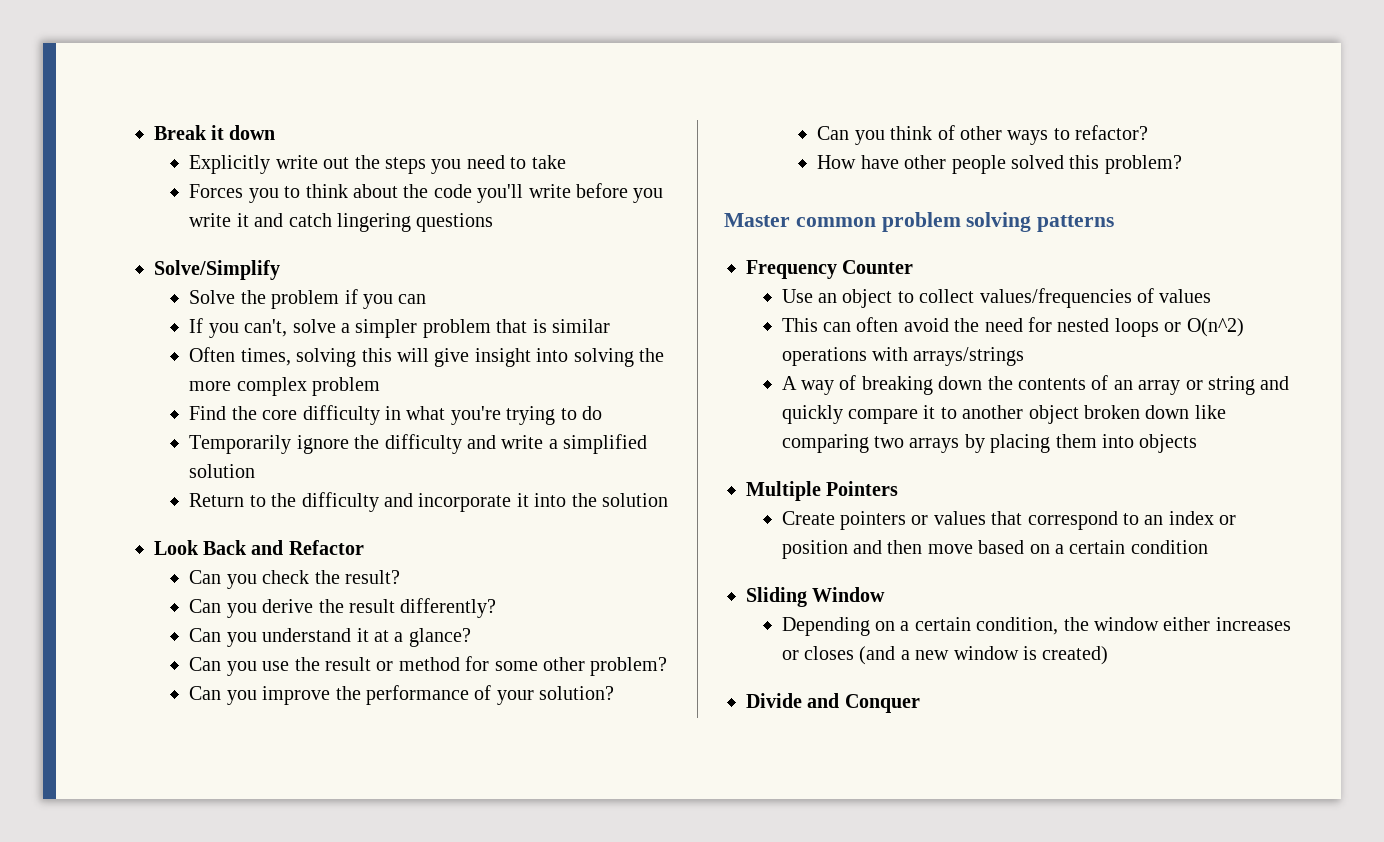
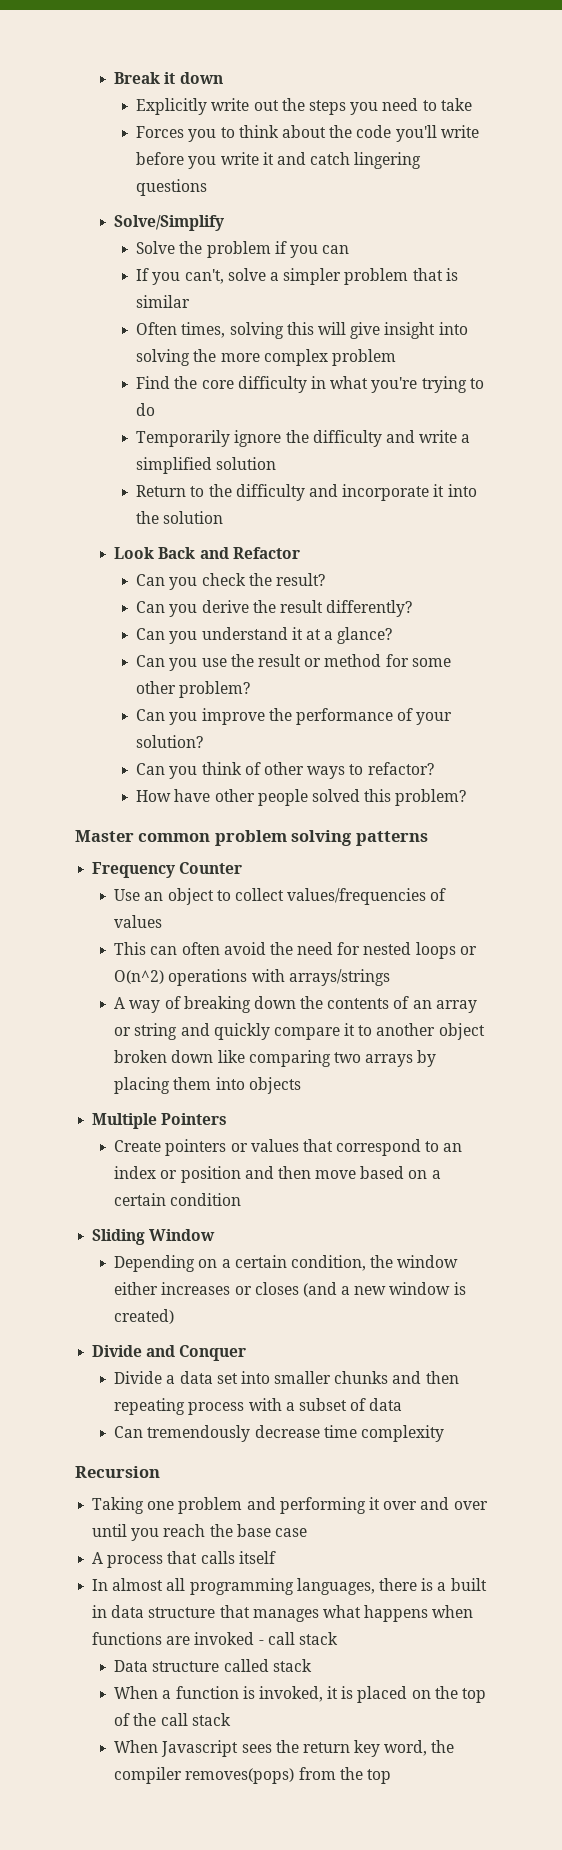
+ Divide a data set into smaller chunks and then repeating process with a subset of data
+ Can tremendously decrease time complexity
+ Recursion
+ Taking one problem and performing it over and over until you reach the base case
+ A process that calls itself
+ In almost all programming languages, there is a built in data structure that manages what happens when functions are invoked - call stack
+ Data structure called stack
+ When a function is invoked, it is placed on the top of the call stack
+ When Javascript sees the return key word, the compiler removes(pops) from the top

